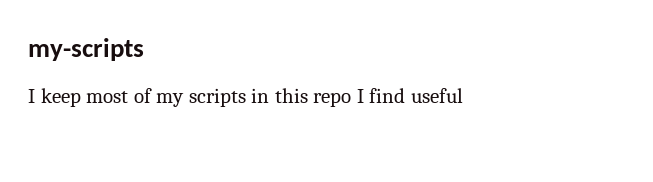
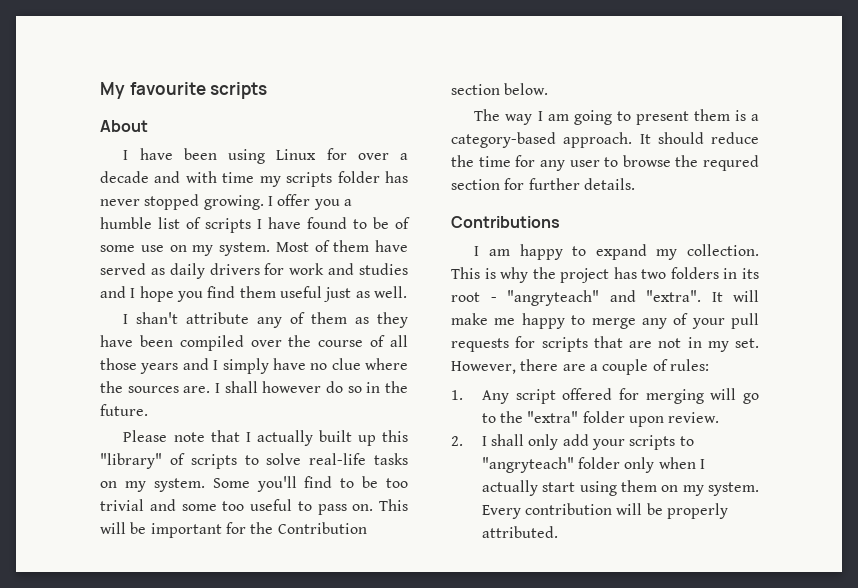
- my-scripts
- I keep most of my scripts in this repo I find useful
+ My favourite scripts
+ About
+ I have been using Linux for over a decade and with time my scripts folder has never stopped growing. I offer you a humble list of scripts I have found to be of some use on my system. Most of them have served as daily drivers for work and studies and I hope you find them useful just as well.
+ I shan't attribute any of them as they have been compiled over the course of all those years and I simply have no clue where the sources are. I shall however do so in the future.
+ Please note that I actually built up this "library" of scripts to solve real-life tasks on my system. Some you'll find to be too trivial and some too useful to pass on. This will be important for the Contribution section below.
+ The way I am going to present them is a category-based approach. It should reduce the time for any user to browse the requred section for further details.
+ Contributions
+ I am happy to expand my collection. This is why the project has two folders in its root - "angryteach" and "extra". It will make me happy to merge any of your pull requests for scripts that are not in my set. However, there are a couple of rules:
+ 1. Any script offered for merging will go to the "extra" folder upon review.
+ 2. I shall only add your scripts to "angryteach" folder only when I actually start using them on my system. Every contribution will be properly attributed.

